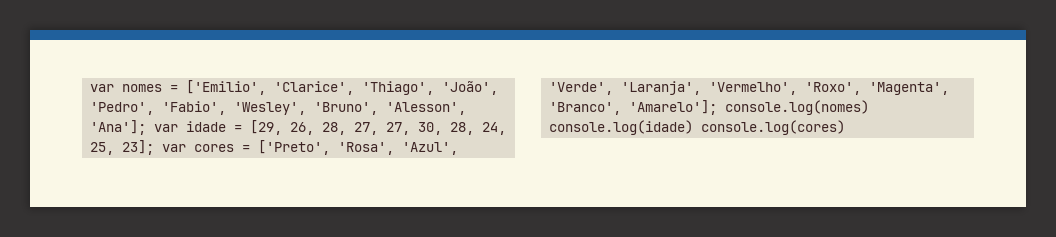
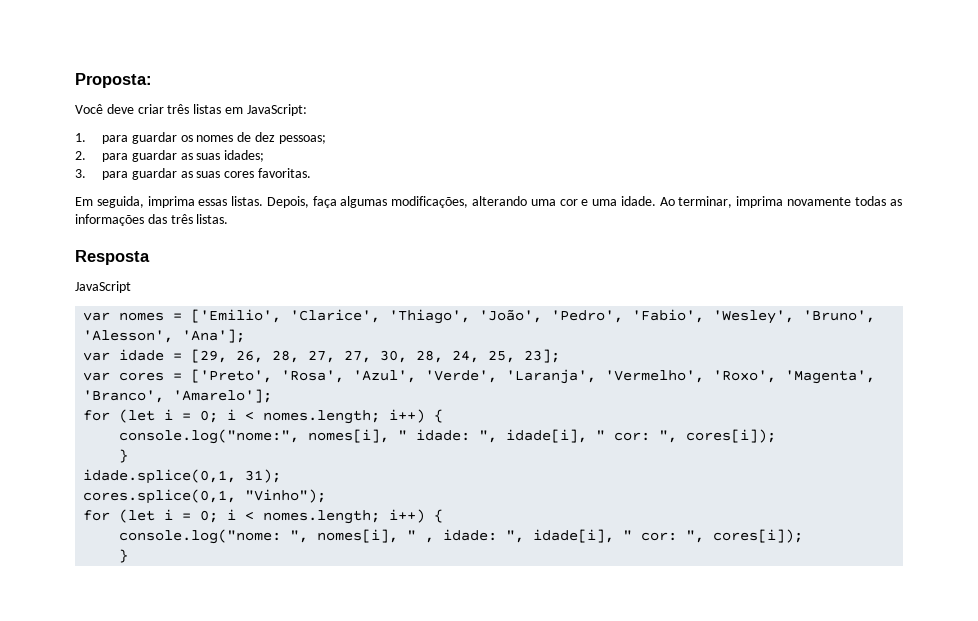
+ Proposta:
+ Você deve criar três listas em JavaScript:
+ 1. para guardar os nomes de dez pessoas;
+ 2. para guardar as suas idades;
+ 3. para guardar as suas cores favoritas.
+ Em seguida, imprima essas listas. Depois, faça algumas modificações, alterando uma cor e uma idade. Ao terminar, imprima novamente todas as informações das três listas.
+ Resposta
+ JavaScript
- var nomes = ['Emilio', 'Clarice', 'Thiago', 'João', 'Pedro', 'Fabio', 'Wesley', 'Bruno', 'Alesson', 'Ana']; var idade = [29, 26, 28, 27, 27, 30, 28, 24, 25, 23]; var cores = ['Preto', 'Rosa', 'Azul', 'Verde', 'Laranja', 'Vermelho', 'Roxo', 'Magenta', 'Branco', 'Amarelo']; console.log(nomes) console.log(idade) console.log(cores)
+ var nomes = ['Emilio', 'Clarice', 'Thiago', 'João', 'Pedro', 'Fabio', 'Wesley', 'Bruno', 'Alesson', 'Ana'];
+ var idade = [29, 26, 28, 27, 27, 30, 28, 24, 25, 23];
+ var cores = ['Preto', 'Rosa', 'Azul', 'Verde', 'Laranja', 'Vermelho', 'Roxo', 'Magenta', 'Branco', 'Amarelo'];
+ for (let i = 0; i < nomes.length; i++) {
+ console.log("nome:", nomes[i], " idade: ", idade[i], " cor: ", cores[i]);
+ }
+ idade.splice(0,1, 31);
+ cores.splice(0,1, "Vinho");
+ for (let i = 0; i < nomes.length; i++) {
+ console.log("nome: ", nomes[i], " , idade: ", idade[i], " cor: ", cores[i]);
+ }

